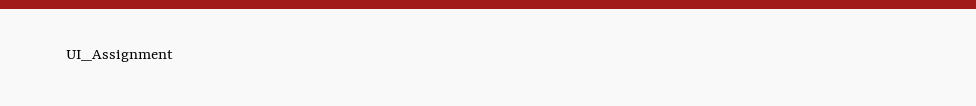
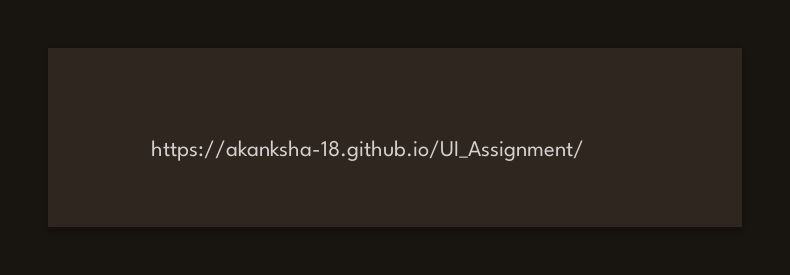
- UI_Assignment
+ https://akanksha-18.github.io/UI_Assignment/

